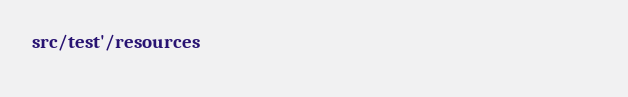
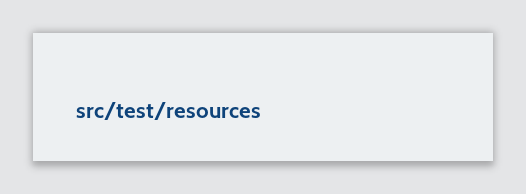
- src/test'/resources
+ src/test/resources

